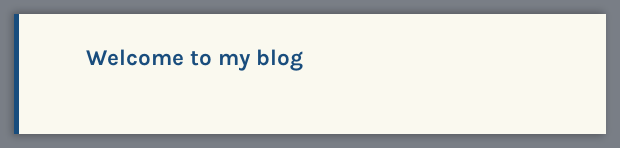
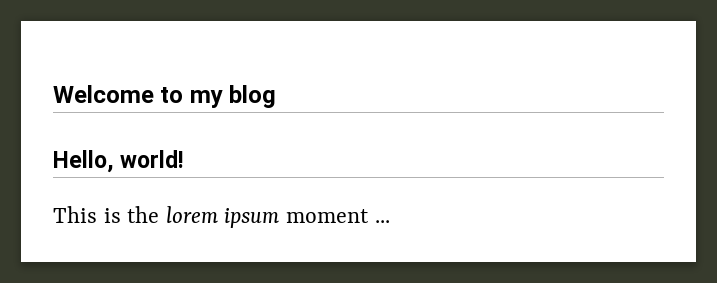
+ Hello, world!
+ This is the lorem ipsum moment ...

